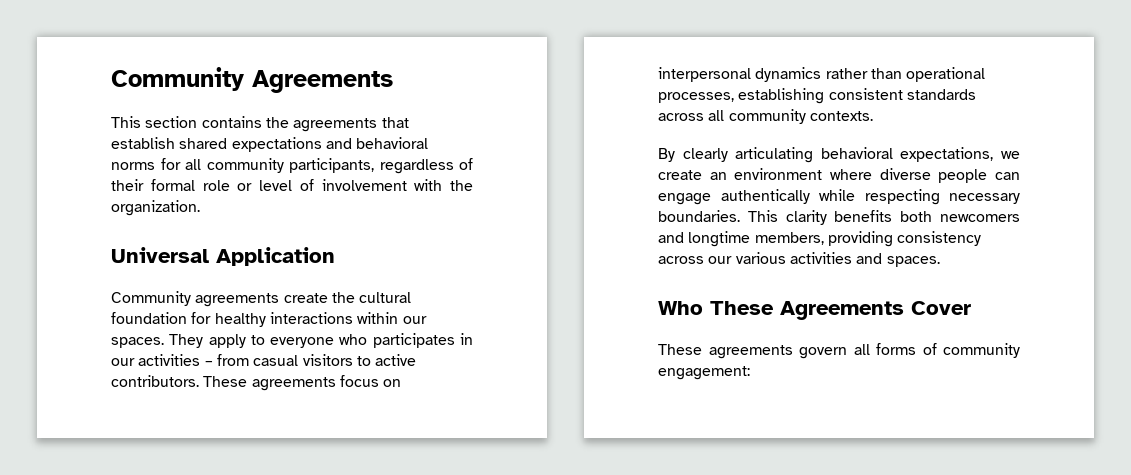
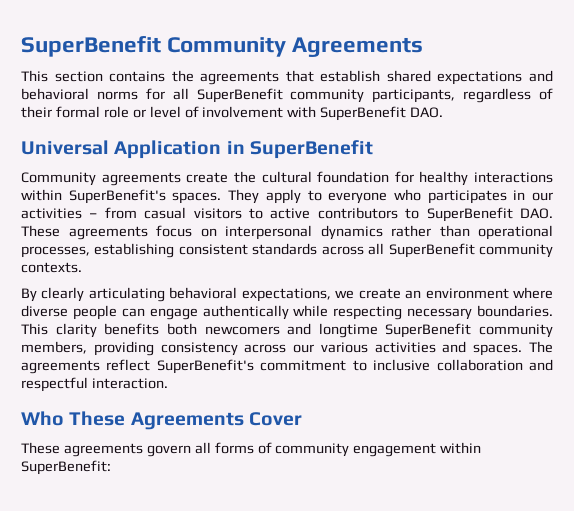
- Community Agreements
+ SuperBenefit Community Agreements
- This section contains the agreements that establish shared expectations and behavioral norms for all community participants, regardless of their formal role or level of involvement with the organization.
+ This section contains the agreements that establish shared expectations and behavioral norms for all SuperBenefit community participants, regardless of their formal role or level of involvement with SuperBenefit DAO.
- Universal Application
+ Universal Application in SuperBenefit
- Community agreements create the cultural foundation for healthy interactions within our spaces.
+ Community agreements create the cultural foundation for healthy interactions within SuperBenefit's spaces.
- They apply to everyone who participates in our activities – from casual visitors to active contributors. These agreements focus on interpersonal dynamics rather than operational processes, establishing consistent standards across all community contexts.
+ They apply to everyone who participates in our activities – from casual visitors to active contributors to SuperBenefit DAO. These agreements focus on interpersonal dynamics rather than operational processes, establishing consistent standards across all SuperBenefit community contexts.
- This clarity benefits both newcomers and longtime members, providing consistency across our various activities and spaces.
+ This clarity benefits both newcomers and longtime SuperBenefit community members, providing consistency across our various activities and spaces. The agreements reflect SuperBenefit's commitment to inclusive collaboration and respectful interaction.
- These agreements govern all forms of community engagement:
+ These agreements govern all forms of community engagement within SuperBenefit:

